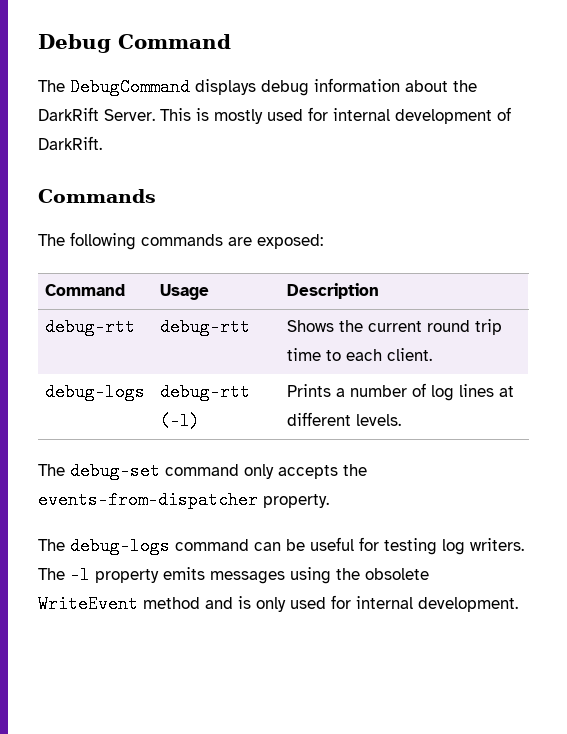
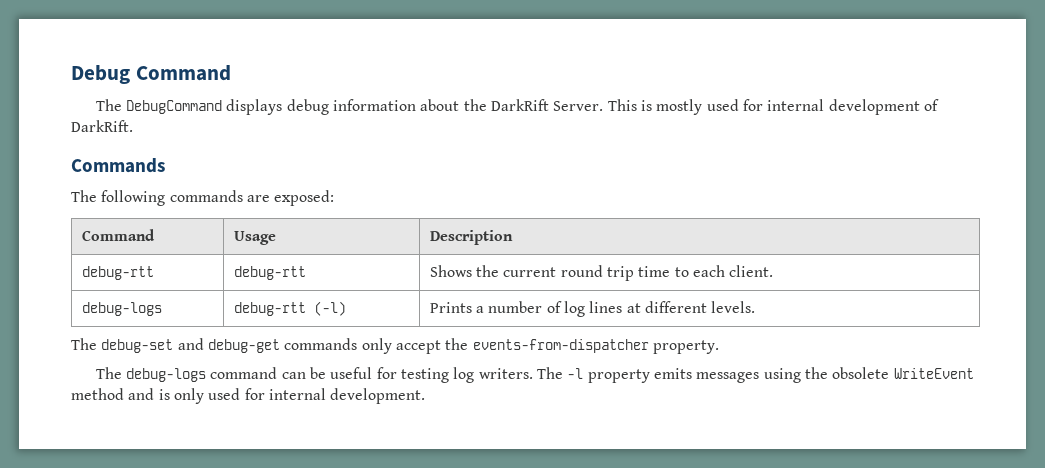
- The debug-set command only accepts the events-from-dispatcher property.
+ The debug-set and debug-get commands only accept the events-from-dispatcher property.

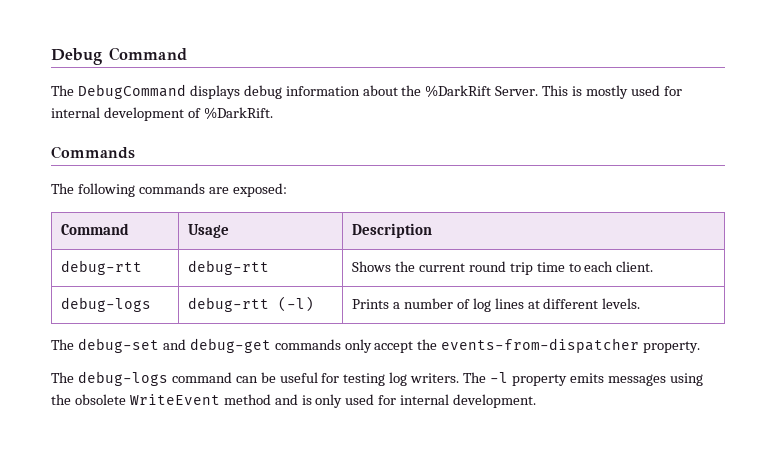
- The DebugCommand displays debug information about the DarkRift Server.
+ The DebugCommand displays debug information about the %DarkRift Server.
- This is mostly used for internal development of DarkRift.
+ This is mostly used for internal development of %DarkRift.

